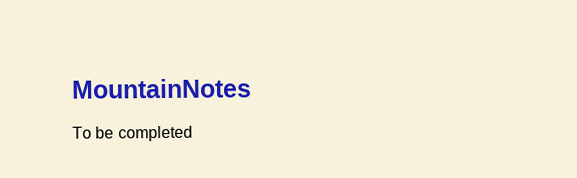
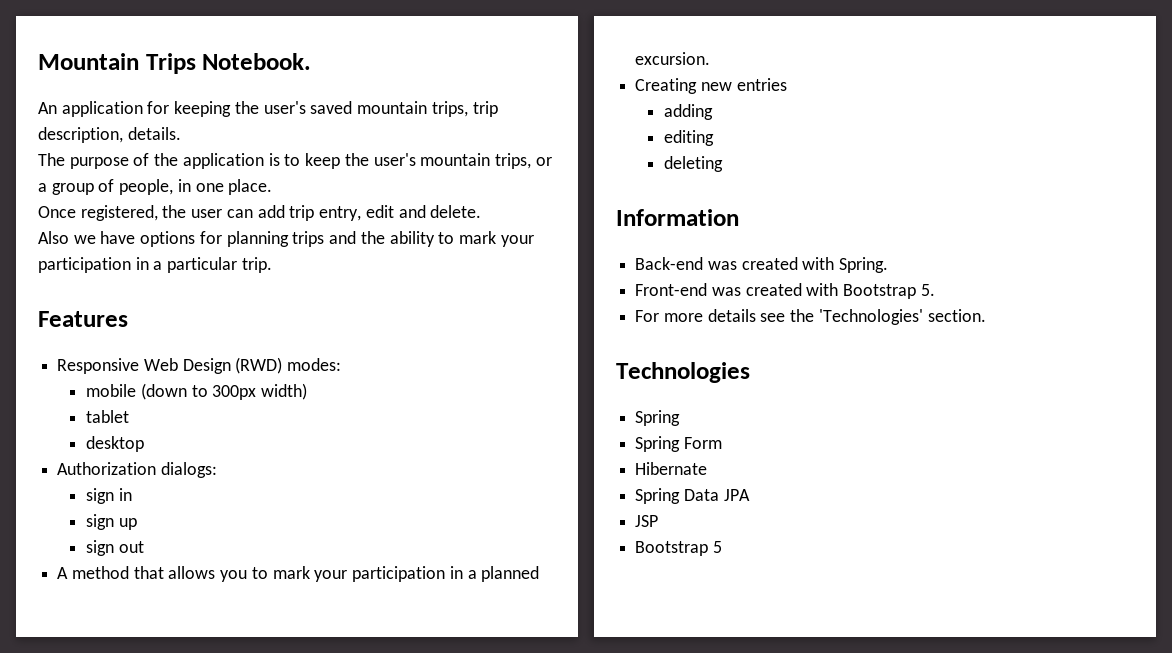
- MountainNotes
- To be completed
+ Mountain Trips Notebook.
+ An application for keeping the user's saved mountain trips, trip description, details.
+ The purpose of the application is to keep the user's mountain trips, or a group of people, in one place.
+ Once registered, the user can add trip entry, edit and delete.
+ Also we have options for planning trips and the ability to mark your participation in a particular trip.
+ Features
+ Responsive Web Design (RWD) modes:
+ mobile (down to 300px width)
+ tablet
+ desktop
+ Authorization dialogs:
+ sign in
+ sign up
+ sign out
+ A method that allows you to mark your participation in a planned excursion.
+ Creating new entries
+ adding
+ editing
+ deleting
+ Information
+ Back-end was created with Spring.
+ Front-end was created with Bootstrap 5.
+ For more details see the 'Technologies' section.
+ Technologies
+ Spring
+ Spring Form
+ Hibernate
+ Spring Data JPA
+ JSP
+ Bootstrap 5

